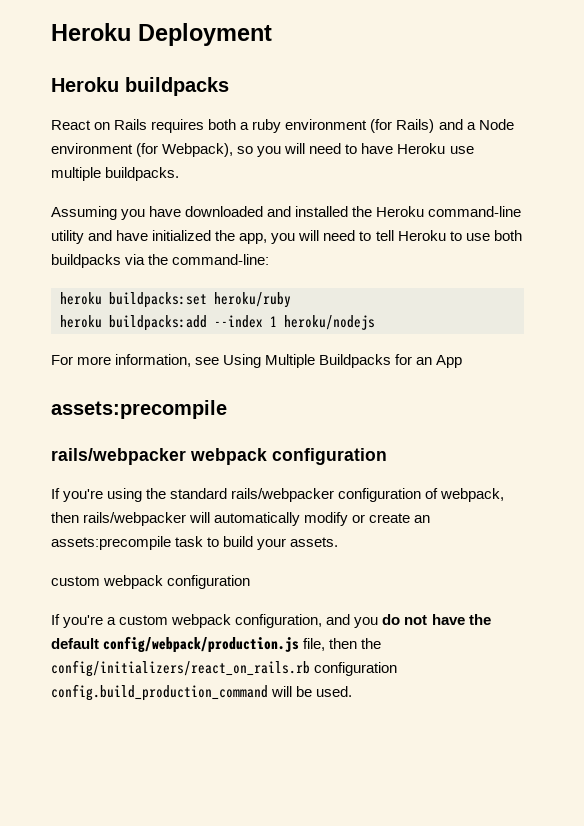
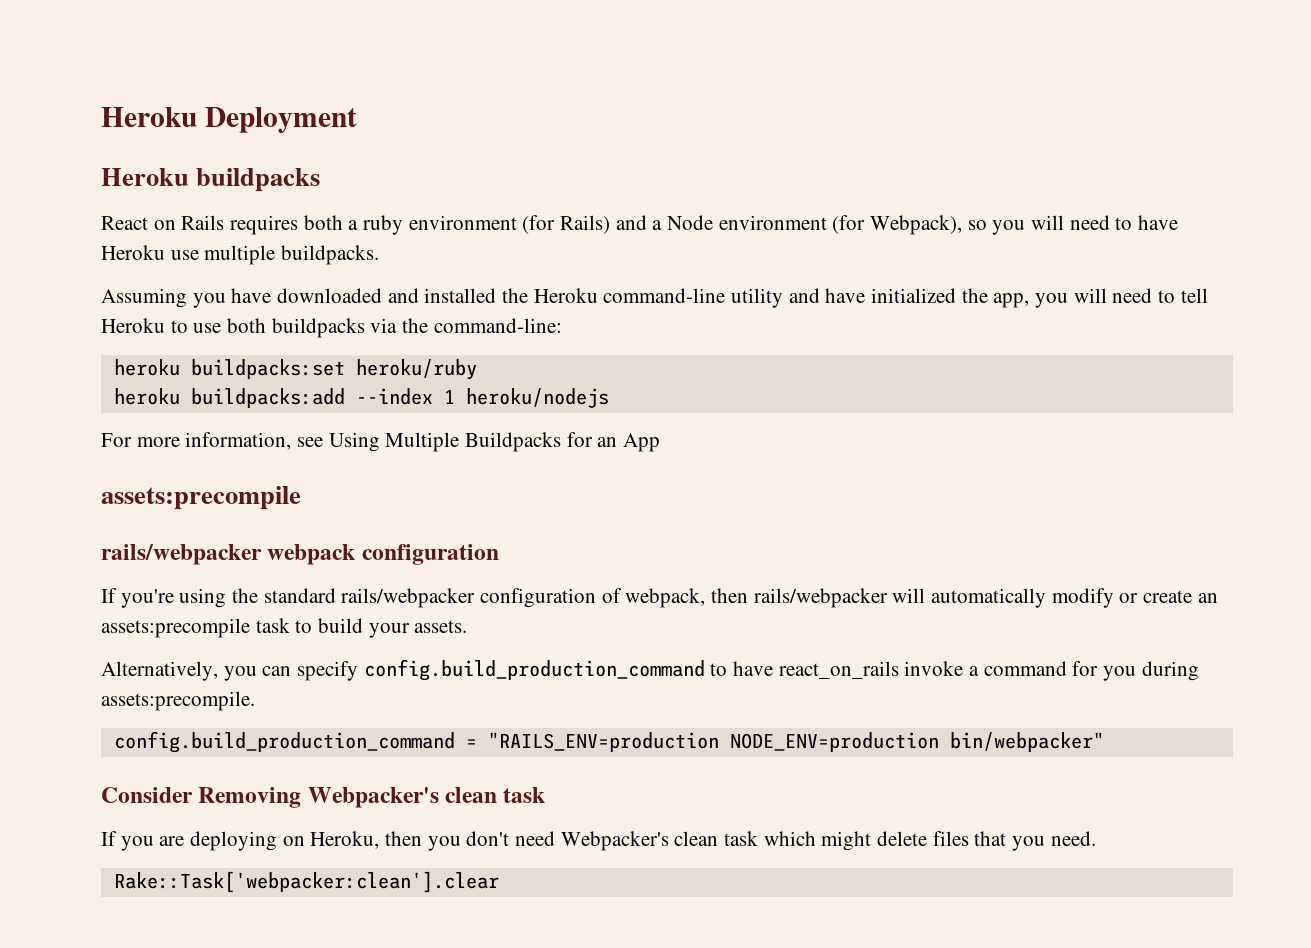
- custom webpack configuration
- If you're a custom webpack configuration, and you do not have the default config/webpack/production.js file, then the config/initializers/react_on_rails.rb configuration config.build_production_command will be used.
+ Alternatively, you can specify config.build_production_command to have react_on_rails invoke a command for you during assets:precompile.
+ config.build_production_command = "RAILS_ENV=production NODE_ENV=production bin/webpacker"
+ Consider Removing Webpacker's clean task
+ If you are deploying on Heroku, then you don't need Webpacker's clean task which might delete files that you need.
+ Rake::Task['webpacker:clean'].clear

